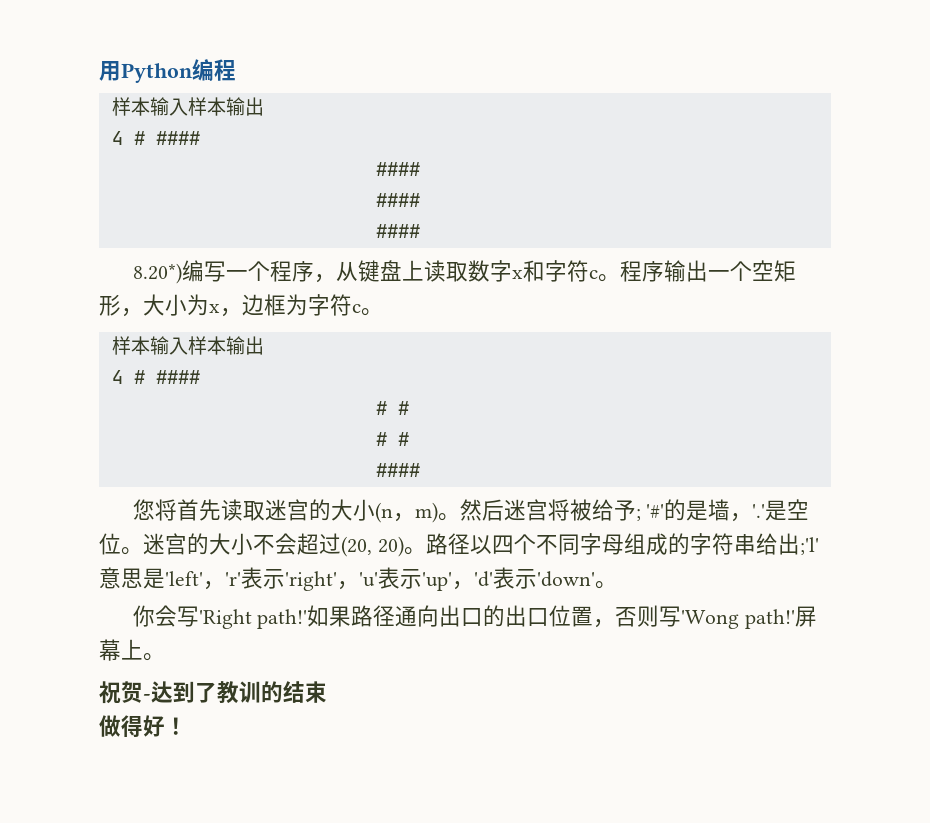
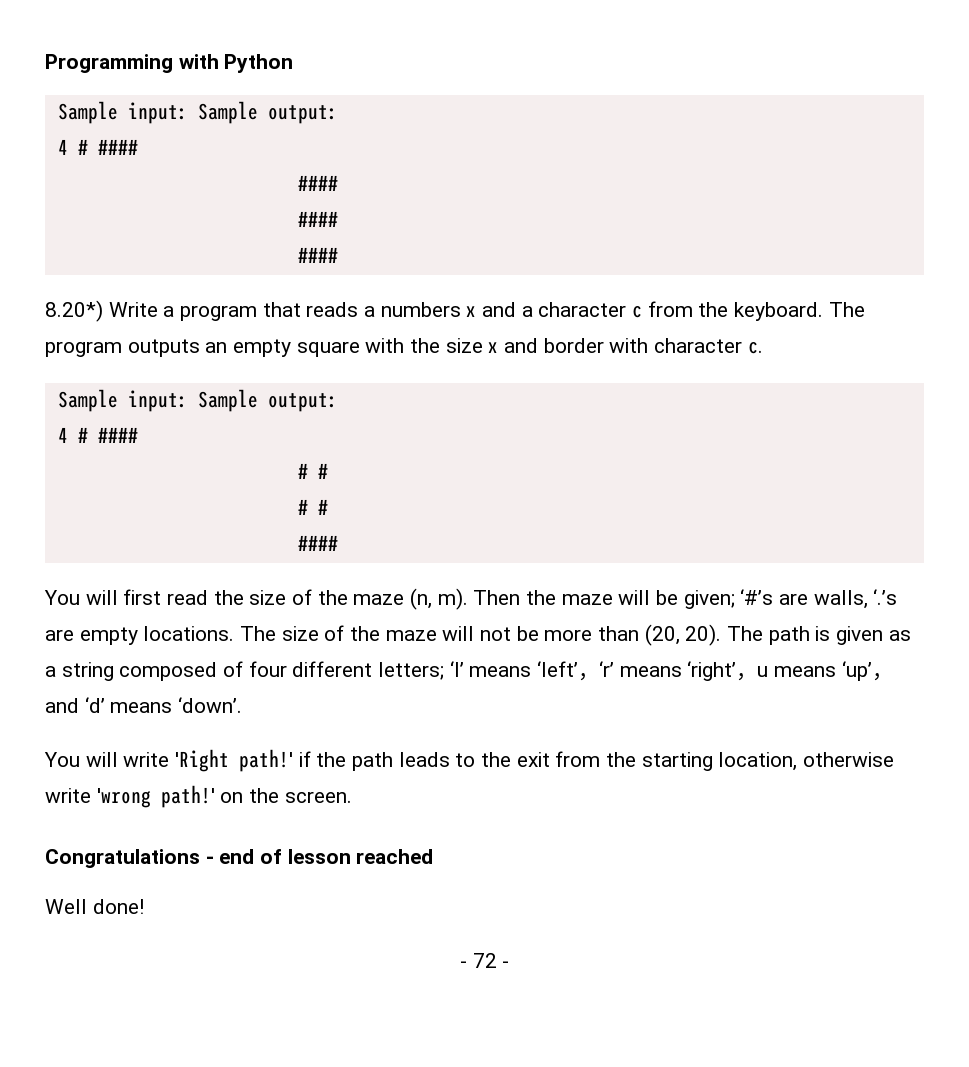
- 用Python编程
- 样本输入样本输出
+ Programming with Python
+ Sample input: Sample output:
- 8.20*)编写一个程序，从键盘上读取数字x和字符c。程序输出一个空矩形，大小为x，边框为字符c。
- 样本输入样本输出
+ 8.20*) Write a program that reads a numbers x and a character c from the keyboard. The program outputs an empty square with the size x and border with character c.
+ Sample input: Sample output:
- 您将首先读取迷宫的大小(n，m)。然后迷宫将被给予; '#'的是墙，'.'是空位。迷宫的大小不会超过(20, 20)。路径以四个不同字母组成的字符串给出;'l'意思是'left'，'r'表示'right'，'u'表示'up'，'d'表示'down'。
- 你会写'Right path!'如果路径通向出口的出口位置，否则写'Wong path!'屏幕上。
- 祝贺-达到了教训的结束
- 做得好！
+ You will first read the size of the maze (n, m). Then the maze will be given; ‘#’s are walls, ‘.’s are empty locations. The size of the maze will not be more than (20, 20). The path is given as a string composed of four different letters; ‘l’ means ‘left’，‘r’ means ‘right’，u means ‘up’，and ‘d’ means ‘down’.
+ You will write 'Right path!' if the path leads to the exit from the starting location, otherwise write 'wrong path!' on the screen.
+ Congratulations - end of lesson reached
+ Well done!
+ - 72 -

